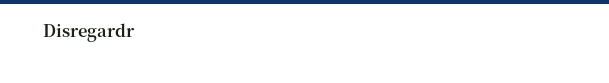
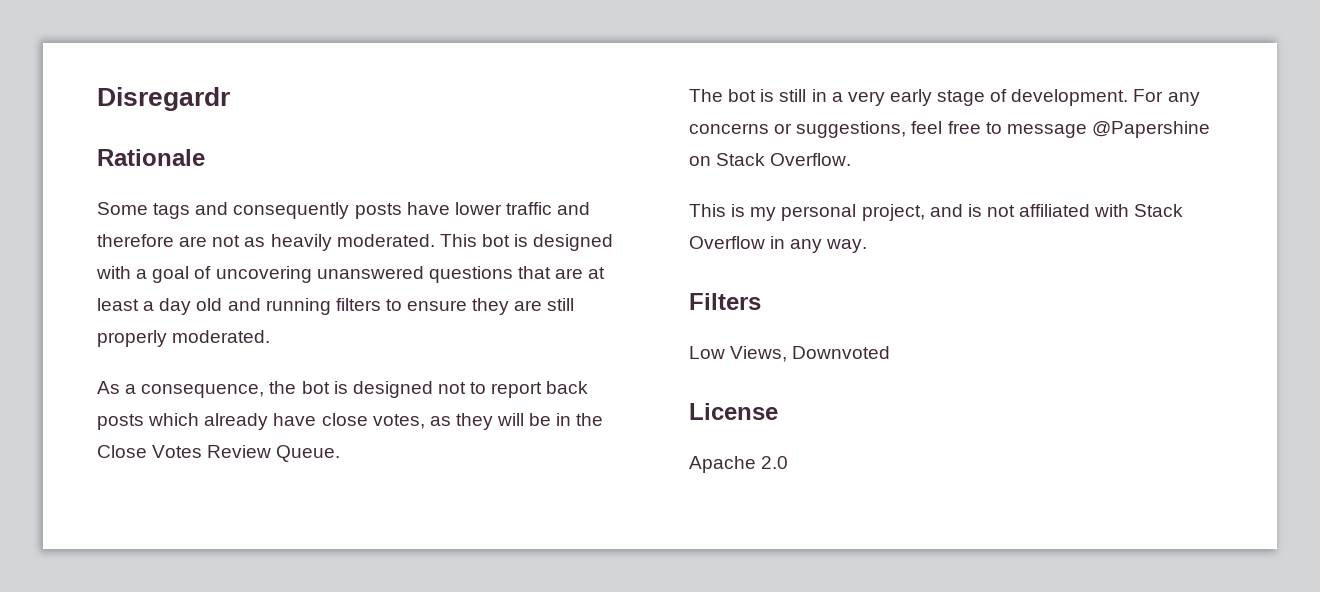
+ Rationale
+ Some tags and consequently posts have lower traffic and therefore are not as heavily moderated. This bot is designed with a goal of uncovering unanswered questions that are at least a day old and running filters to ensure they are still properly moderated.
+ As a consequence, the bot is designed not to report back posts which already have close votes, as they will be in the Close Votes Review Queue.
+ The bot is still in a very early stage of development. For any concerns or suggestions, feel free to message @Papershine on Stack Overflow.
+ This is my personal project, and is not affiliated with Stack Overflow in any way.
+ Filters
+ Low Views, Downvoted
+ License
+ Apache 2.0

